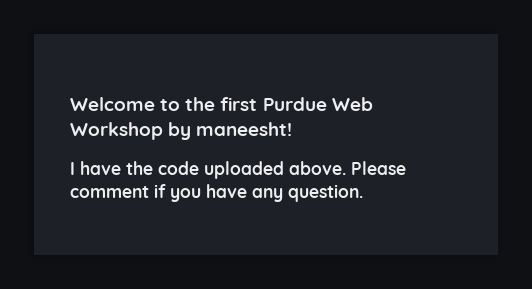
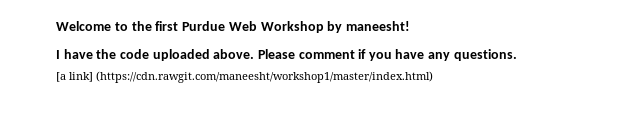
- Please comment if you have any question.
+ Please comment if you have any questions.
+ [a link] (https://cdn.rawgit.com/maneesht/workshop1/master/index.html)

